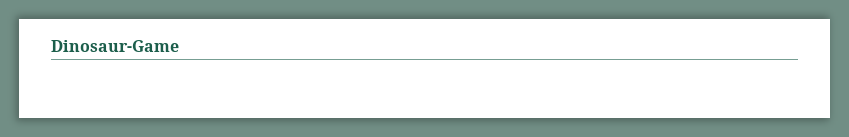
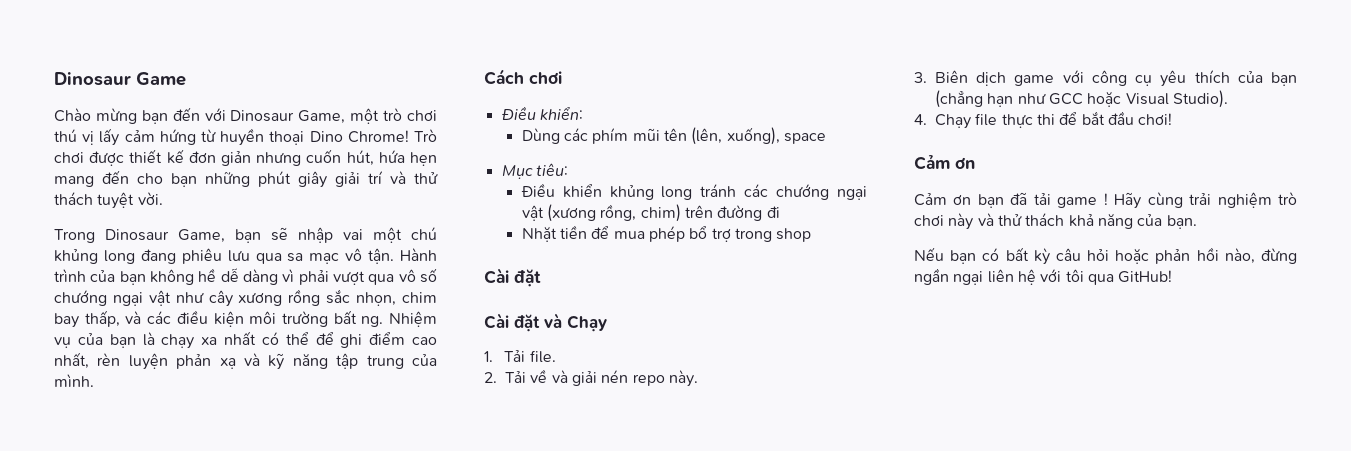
- Dinosaur-Game
+ Dinosaur Game
+ Chào mừng bạn đến với Dinosaur Game, một trò chơi thú vị lấy cảm hứng từ huyền thoại Dino Chrome! Trò chơi được thiết kế đơn giản nhưng cuốn hút, hứa hẹn mang đến cho bạn những phút giây giải trí và thử thách tuyệt vời.
+ Trong Dinosaur Game, bạn sẽ nhập vai một chú khủng long đang phiêu lưu qua sa mạc vô tận. Hành trình của bạn không hề dễ dàng vì phải vượt qua vô số chướng ngại vật như cây xương rồng sắc nhọn, chim bay thấp, và các điều kiện môi trường bất ng. Nhiệm vụ của bạn là chạy xa nhất có thể để ghi điểm cao nhất, rèn luyện phản xạ và kỹ năng tập trung của mình.
+ Cách chơi
+ Điều khiển:
+ Dùng các phím mũi tên (lên, xuống), space
+ Mục tiêu:
+ Điều khiển khủng long tránh các chướng ngại vật (xương rồng, chim) trên đường đi
+ Nhặt tiền để mua phép bổ trợ trong shop
+ Cài đặt
+ Cài đặt và Chạy
+ 1. Tải file.
+ 2. Tải về và giải nén repo này.
+ 3. Biên dịch game với công cụ yêu thích của bạn (chẳng hạn như GCC hoặc Visual Studio).
+ 4. Chạy file thực thi để bắt đầu chơi!
+ Cảm ơn
+ Cảm ơn bạn đã tải game ! Hãy cùng trải nghiệm trò chơi này và thử thách khả năng của bạn.
+ Nếu bạn có bất kỳ câu hỏi hoặc phản hồi nào, đừng ngần ngại liên hệ với tôi qua GitHub!

